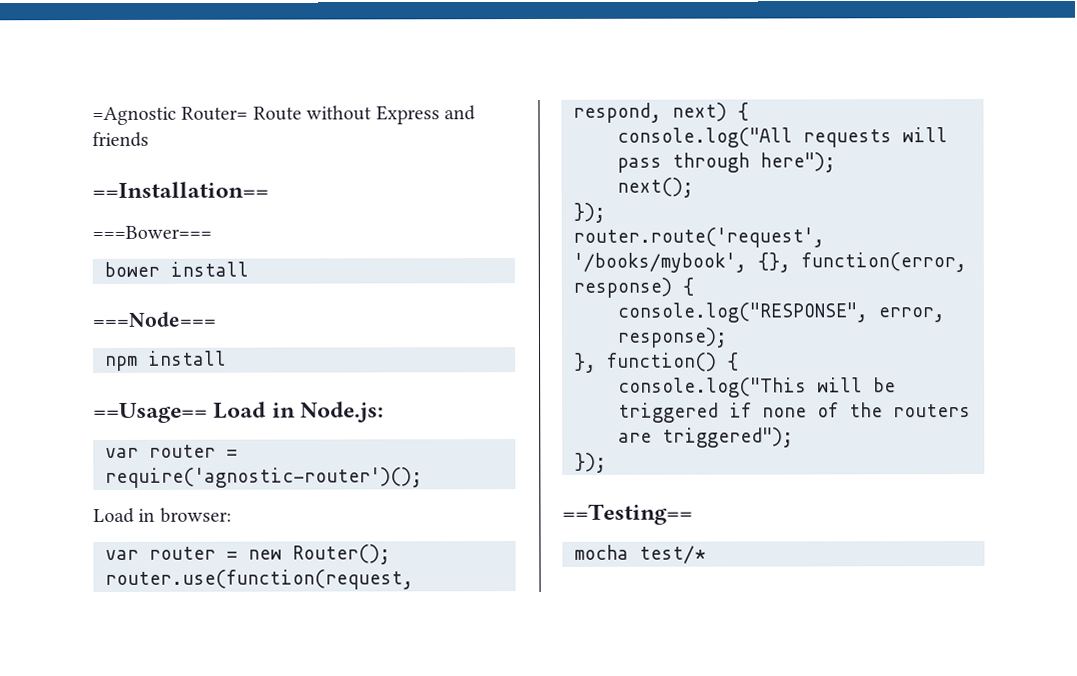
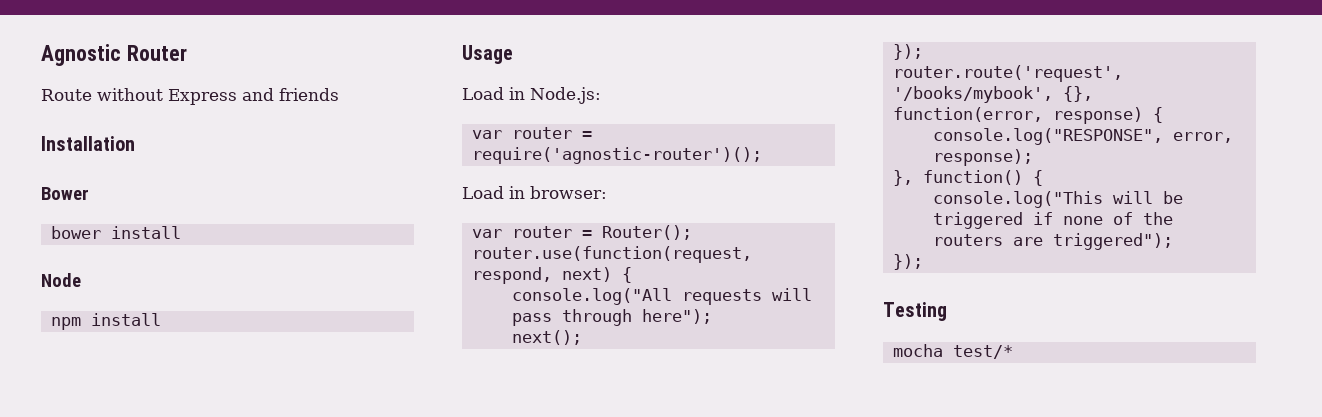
- =Agnostic Router= Route without Express and friends
+ Agnostic Router
+ Route without Express and friends
- ==Installation==
- ===Bower===
+ Installation
+ Bower
- ===Node===
+ Node
- ==Usage== Load in Node.js:
+ Usage
+ Load in Node.js:
- var router = new Router();
+ var router = Router();
- ==Testing==
+ Testing

